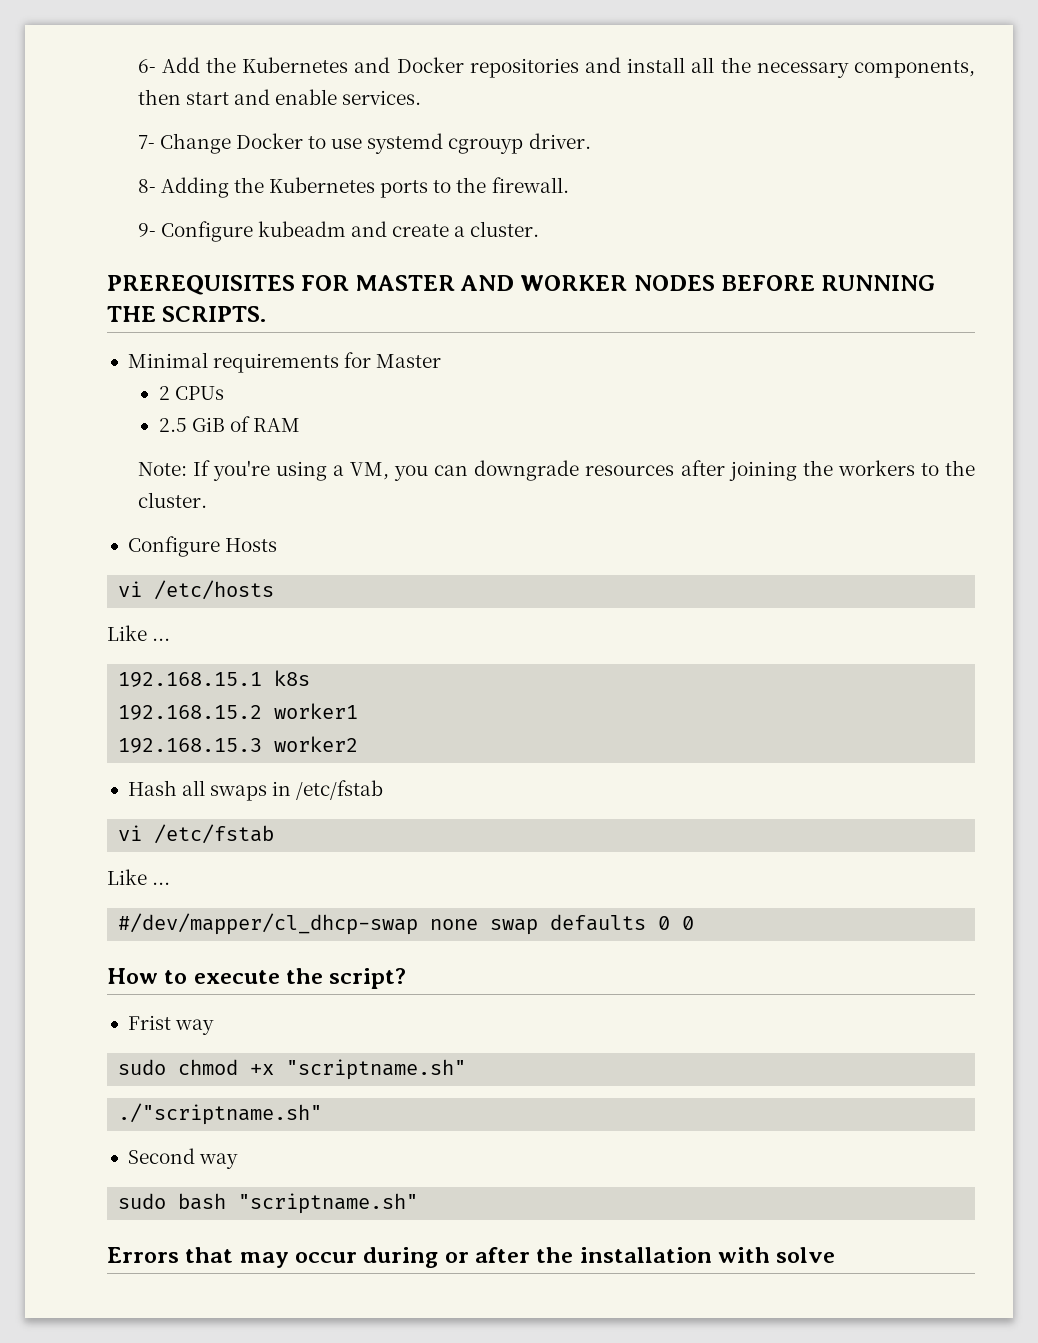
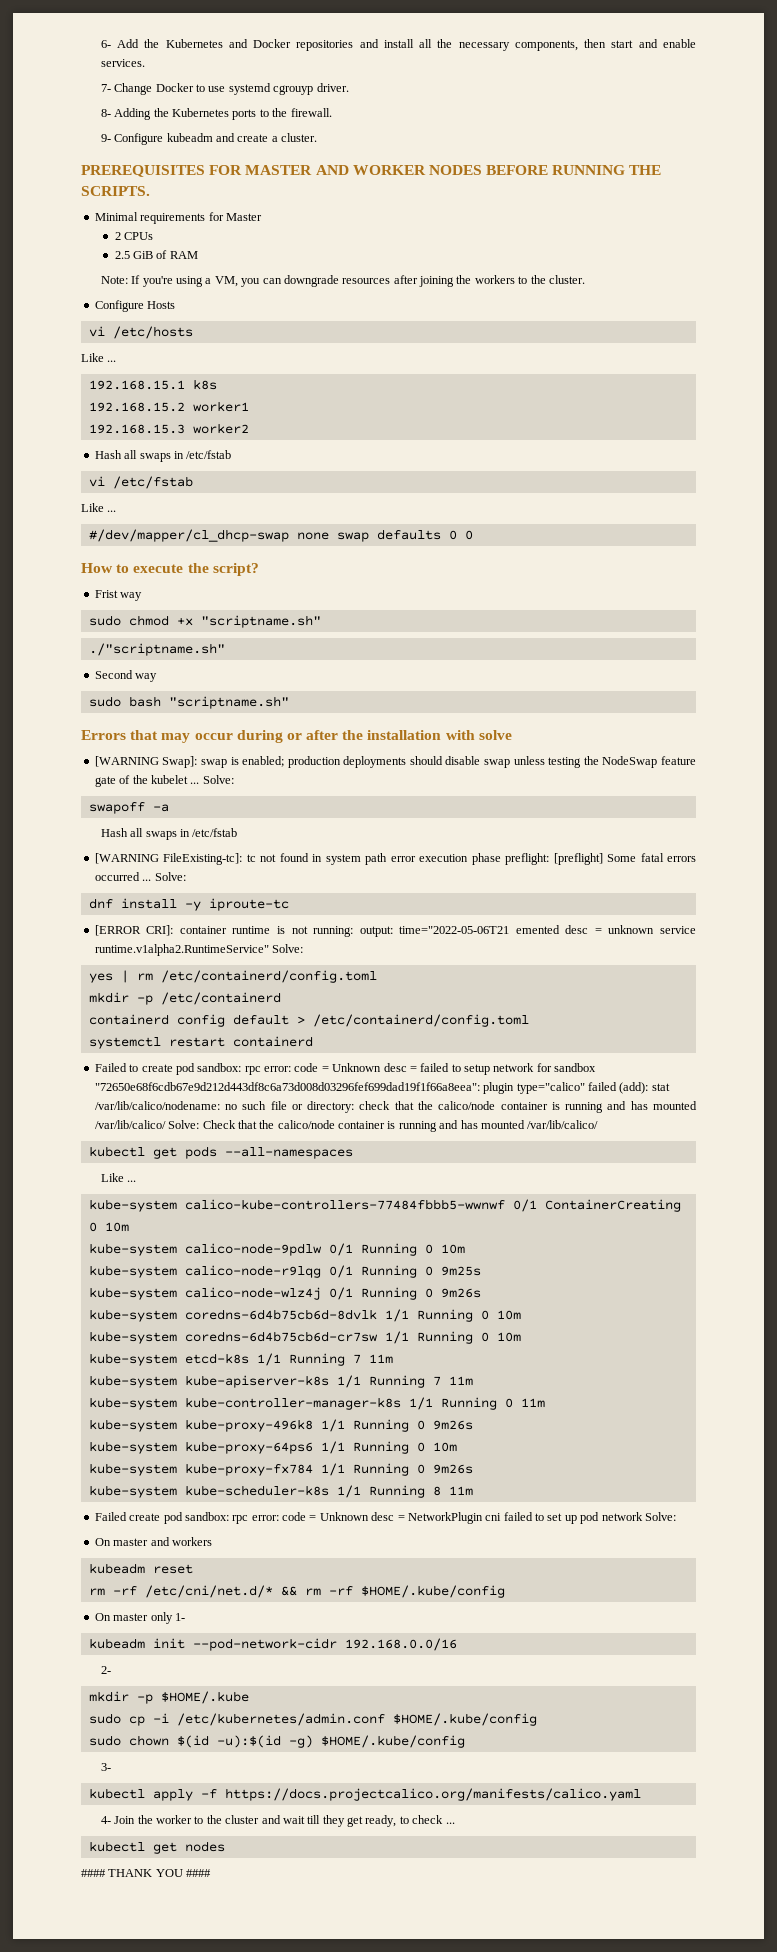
+ [WARNING Swap]: swap is enabled; production deployments should disable swap unless testing the NodeSwap feature gate of the kubelet ... Solve:
+ swapoff -a
+ Hash all swaps in /etc/fstab
+ [WARNING FileExisting-tc]: tc not found in system path error execution phase preflight: [preflight] Some fatal errors occurred ... Solve:
+ dnf install -y iproute-tc
+ [ERROR CRI]: container runtime is not running: output: time="2022-05-06T21 emented desc = unknown service runtime.v1alpha2.RuntimeService" Solve:
+ yes | rm /etc/containerd/config.toml
+ mkdir -p /etc/containerd
+ containerd config default > /etc/containerd/config.toml
+ systemctl restart containerd
+ Failed to create pod sandbox: rpc error: code = Unknown desc = failed to setup network for sandbox "72650e68f6cdb67e9d212d443df8c6a73d008d03296fef699dad19f1f66a8eea": plugin type="calico" failed (add): stat /var/lib/calico/nodename: no such file or directory: check that the calico/node container is running and has mounted /var/lib/calico/ Solve: Check that the calico/node container is running and has mounted /var/lib/calico/
+ kubectl get pods --all-namespaces
+ Like ...
+ kube-system calico-kube-controllers-77484fbbb5-wwnwf 0/1 ContainerCreating 0 10m
+ kube-system calico-node-9pdlw 0/1 Running 0 10m
+ kube-system calico-node-r9lqg 0/1 Running 0 9m25s
+ kube-system calico-node-wlz4j 0/1 Running 0 9m26s
+ kube-system coredns-6d4b75cb6d-8dvlk 1/1 Running 0 10m
+ kube-system coredns-6d4b75cb6d-cr7sw 1/1 Running 0 10m
+ kube-system etcd-k8s 1/1 Running 7 11m
+ kube-system kube-apiserver-k8s 1/1 Running 7 11m
+ kube-system kube-controller-manager-k8s 1/1 Running 0 11m
+ kube-system kube-proxy-496k8 1/1 Running 0 9m26s
+ kube-system kube-proxy-64ps6 1/1 Running 0 10m
+ kube-system kube-proxy-fx784 1/1 Running 0 9m26s
+ kube-system kube-scheduler-k8s 1/1 Running 8 11m
+ Failed create pod sandbox: rpc error: code = Unknown desc = NetworkPlugin cni failed to set up pod network Solve:
+ On master and workers
+ kubeadm reset
+ rm -rf /etc/cni/net.d/* && rm -rf $HOME/.kube/config
+ On master only 1-
+ kubeadm init --pod-network-cidr 192.168.0.0/16
+ 2-
+ mkdir -p $HOME/.kube
+ sudo cp -i /etc/kubernetes/admin.conf $HOME/.kube/config
+ sudo chown $(id -u):$(id -g) $HOME/.kube/config
+ 3-
+ kubectl apply -f https://docs.projectcalico.org/manifests/calico.yaml
+ 4- Join the worker to the cluster and wait till they get ready, to check ...
+ kubectl get nodes
+ #### THANK YOU ####

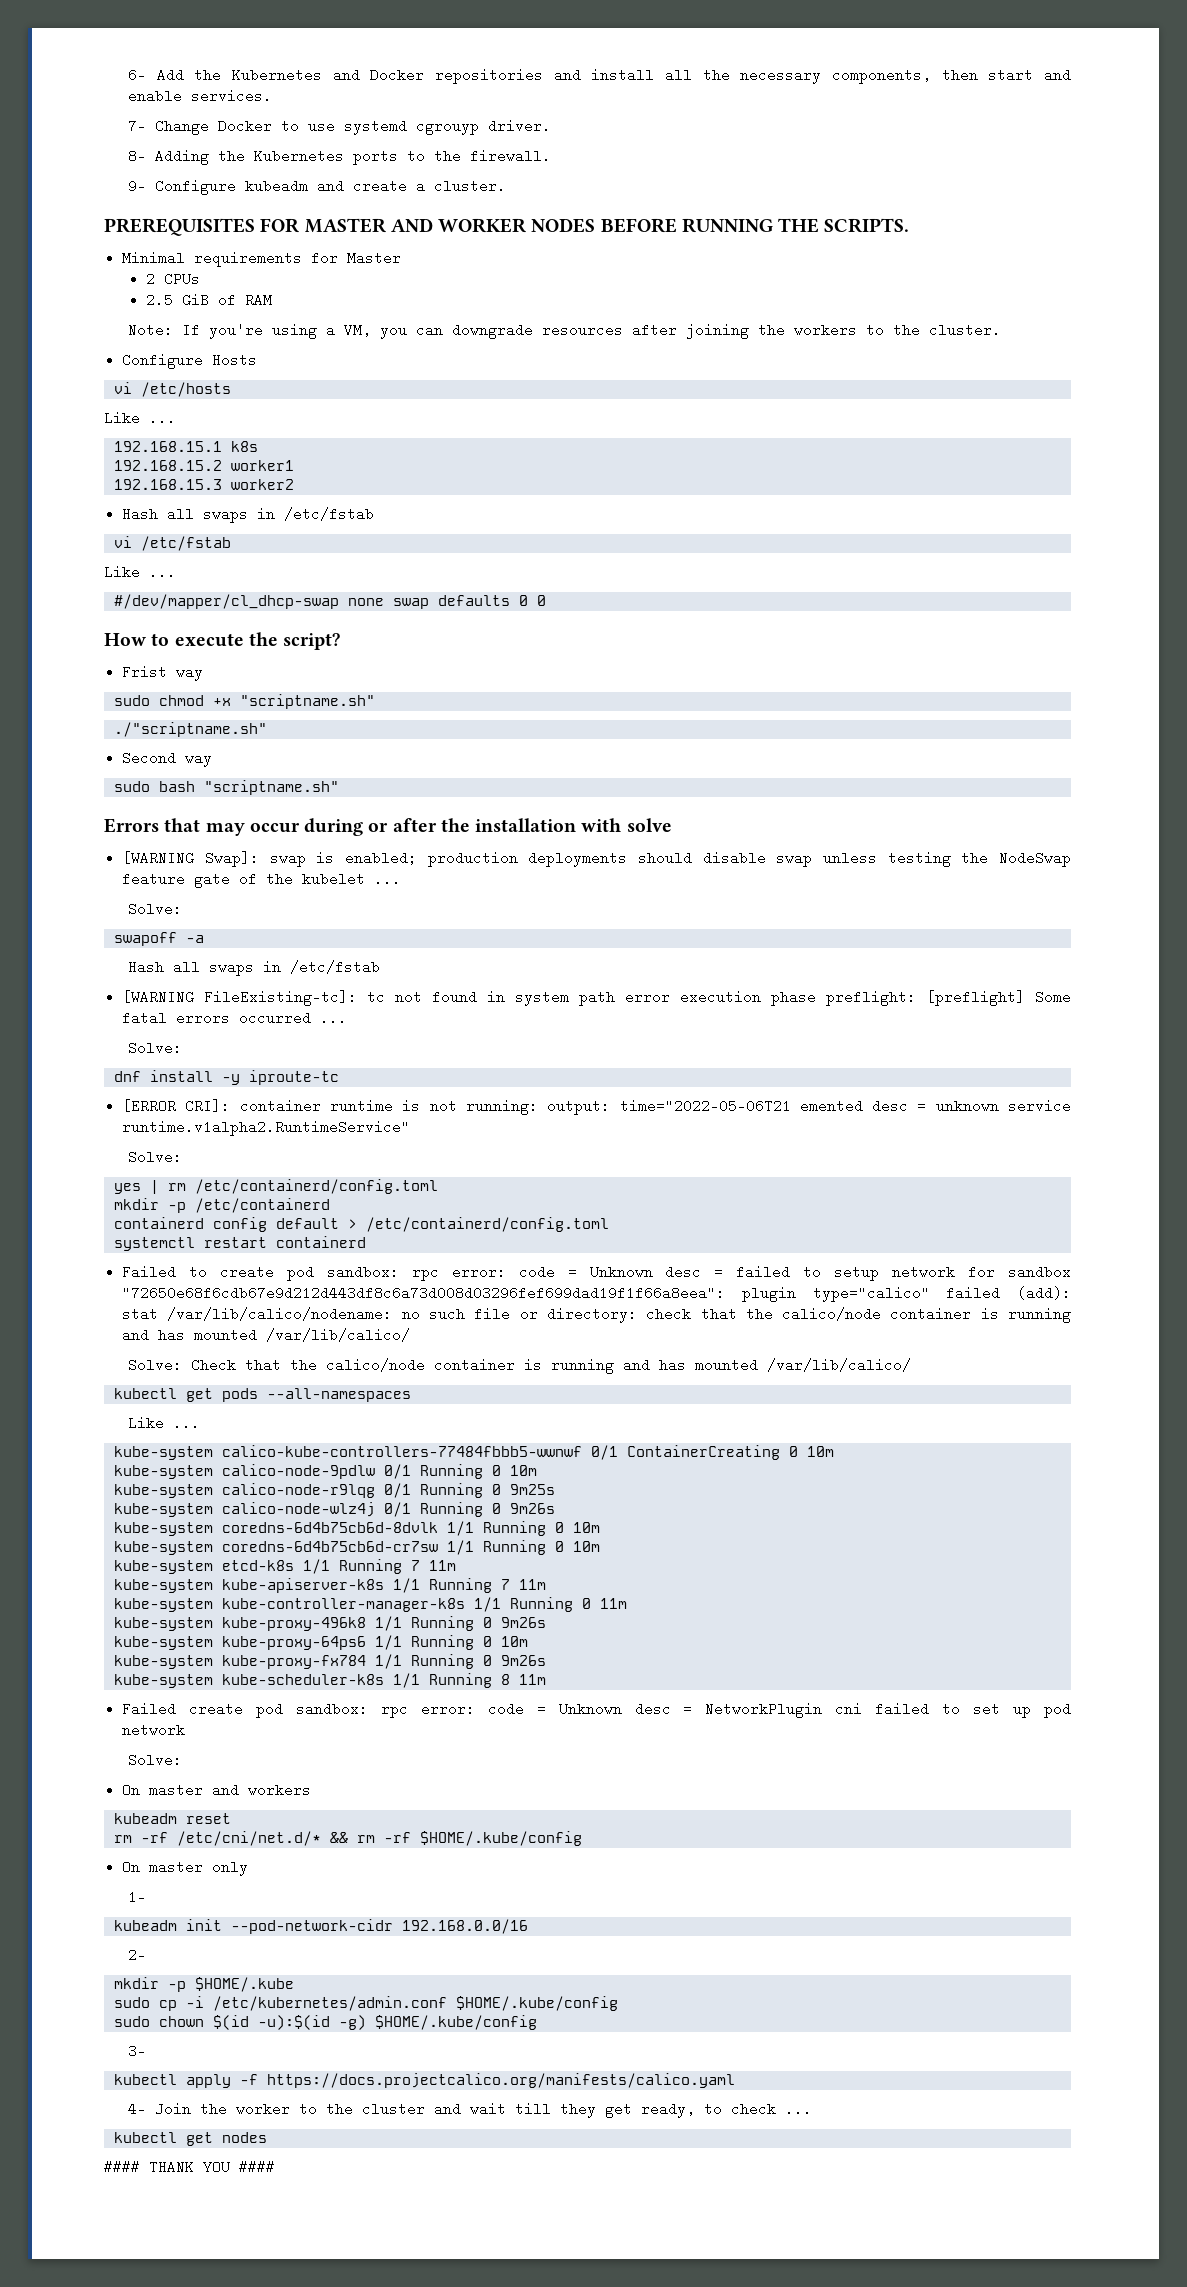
- [WARNING Swap]: swap is enabled; production deployments should disable swap unless testing the NodeSwap feature gate of the kubelet ... Solve:
+ [WARNING Swap]: swap is enabled; production deployments should disable swap unless testing the NodeSwap feature gate of the kubelet ...
+ Solve:
- [WARNING FileExisting-tc]: tc not found in system path error execution phase preflight: [preflight] Some fatal errors occurred ... Solve:
+ [WARNING FileExisting-tc]: tc not found in system path error execution phase preflight: [preflight] Some fatal errors occurred ...
+ Solve:
- [ERROR CRI]: container runtime is not running: output: time="2022-05-06T21 emented desc = unknown service runtime.v1alpha2.RuntimeService" Solve:
+ [ERROR CRI]: container runtime is not running: output: time="2022-05-06T21 emented desc = unknown service runtime.v1alpha2.RuntimeService"
+ Solve:
- Failed to create pod sandbox: rpc error: code = Unknown desc = failed to setup network for sandbox "72650e68f6cdb67e9d212d443df8c6a73d008d03296fef699dad19f1f66a8eea": plugin type="calico" failed (add): stat /var/lib/calico/nodename: no such file or directory: check that the calico/node container is running and has mounted /var/lib/calico/ Solve: Check that the calico/node container is running and has mounted /var/lib/calico/
+ Failed to create pod sandbox: rpc error: code = Unknown desc = failed to setup network for sandbox "72650e68f6cdb67e9d212d443df8c6a73d008d03296fef699dad19f1f66a8eea": plugin type="calico" failed (add): stat /var/lib/calico/nodename: no such file or directory: check that the calico/node container is running and has mounted /var/lib/calico/
+ Solve: Check that the calico/node container is running and has mounted /var/lib/calico/
- Failed create pod sandbox: rpc error: code = Unknown desc = NetworkPlugin cni failed to set up pod network Solve:
+ Failed create pod sandbox: rpc error: code = Unknown desc = NetworkPlugin cni failed to set up pod network
+ Solve:
- On master only 1-
+ On master only
+ 1-

